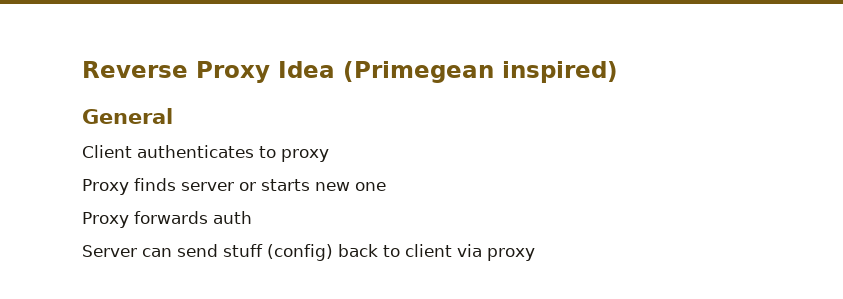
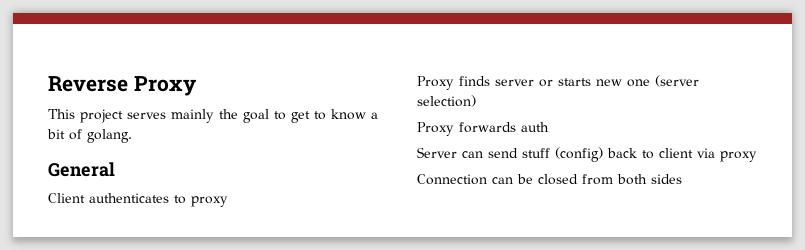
- Reverse Proxy Idea (Primegean inspired)
+ Reverse Proxy
+ This project serves mainly the goal to get to know a bit of golang.
- Proxy finds server or starts new one
+ Proxy finds server or starts new one (server selection)
+ Connection can be closed from both sides

